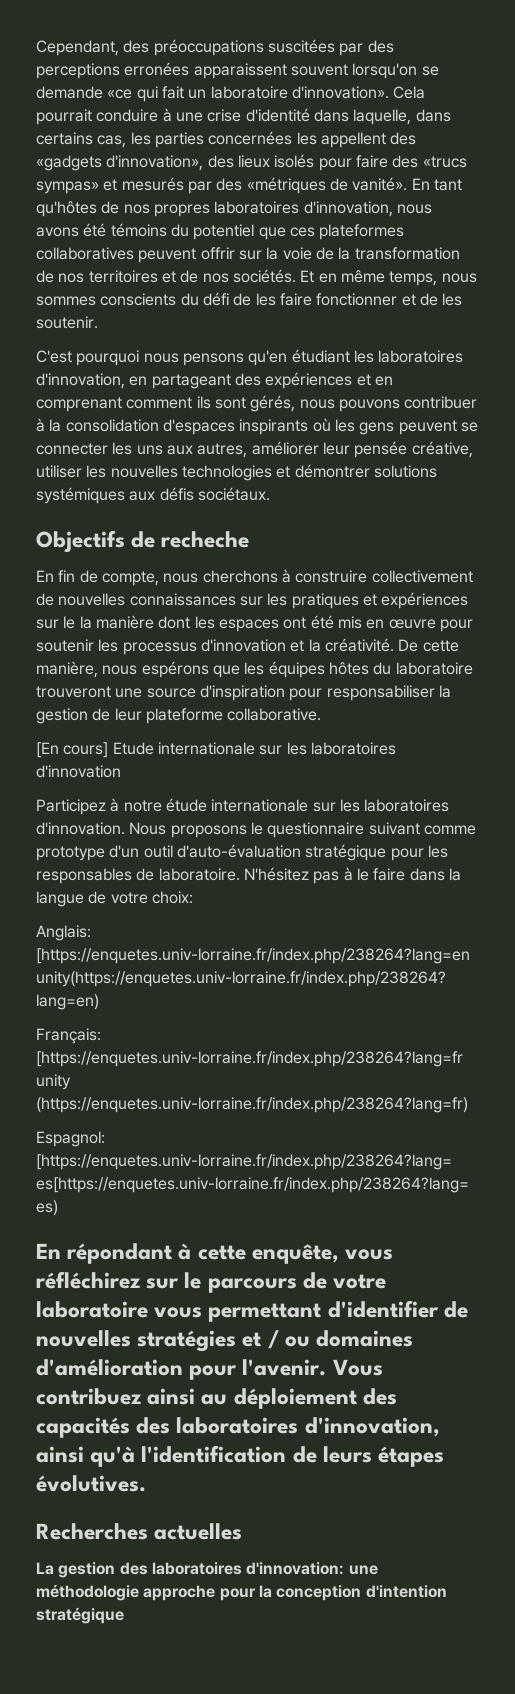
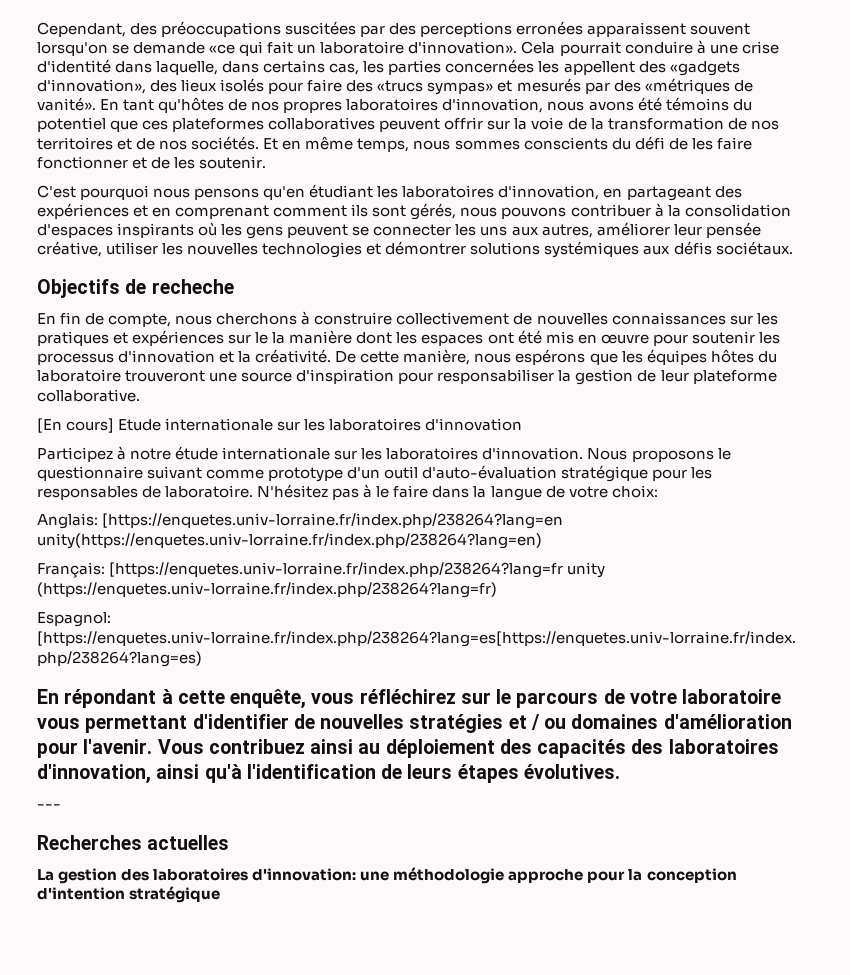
+ ---

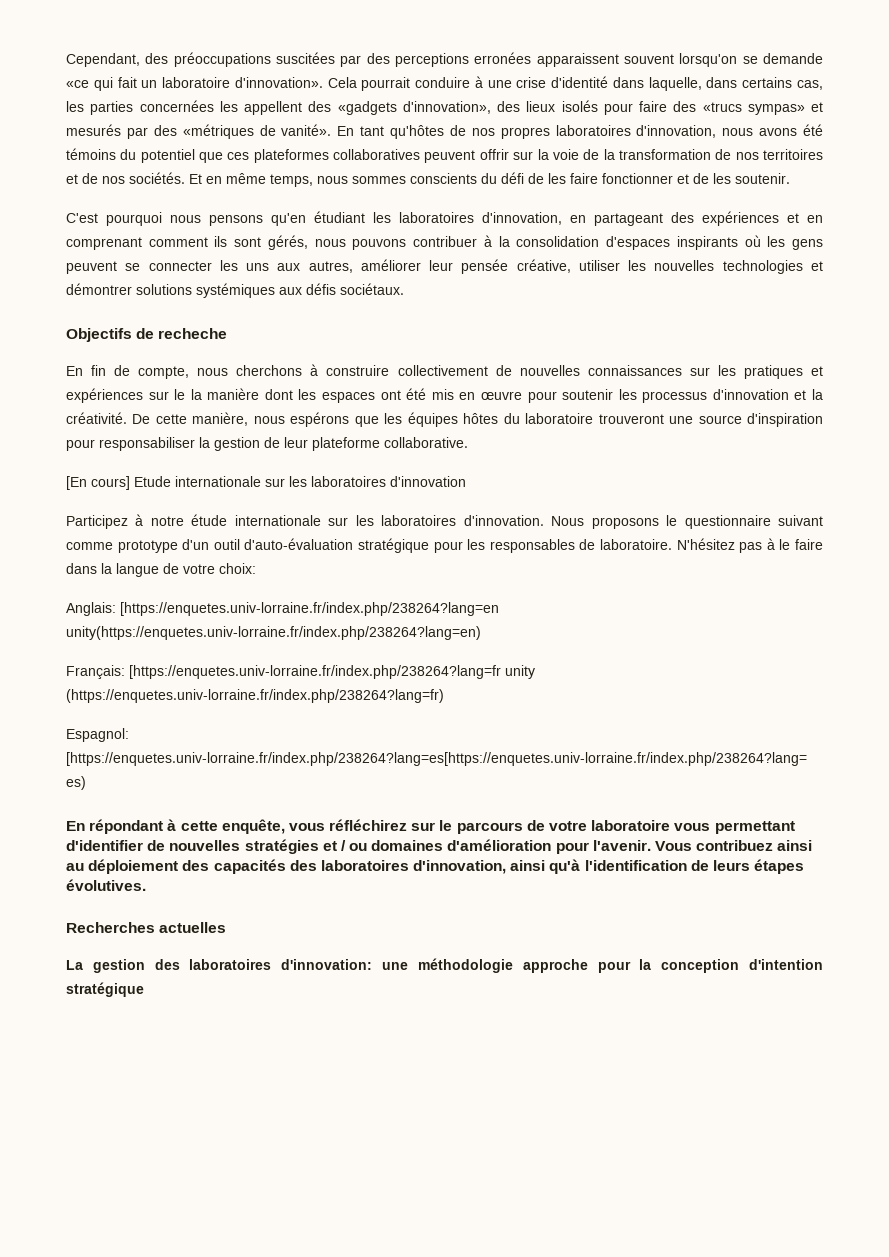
- ---

